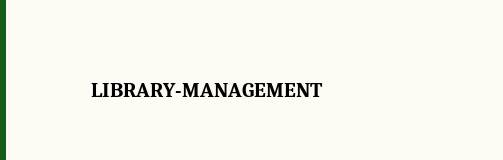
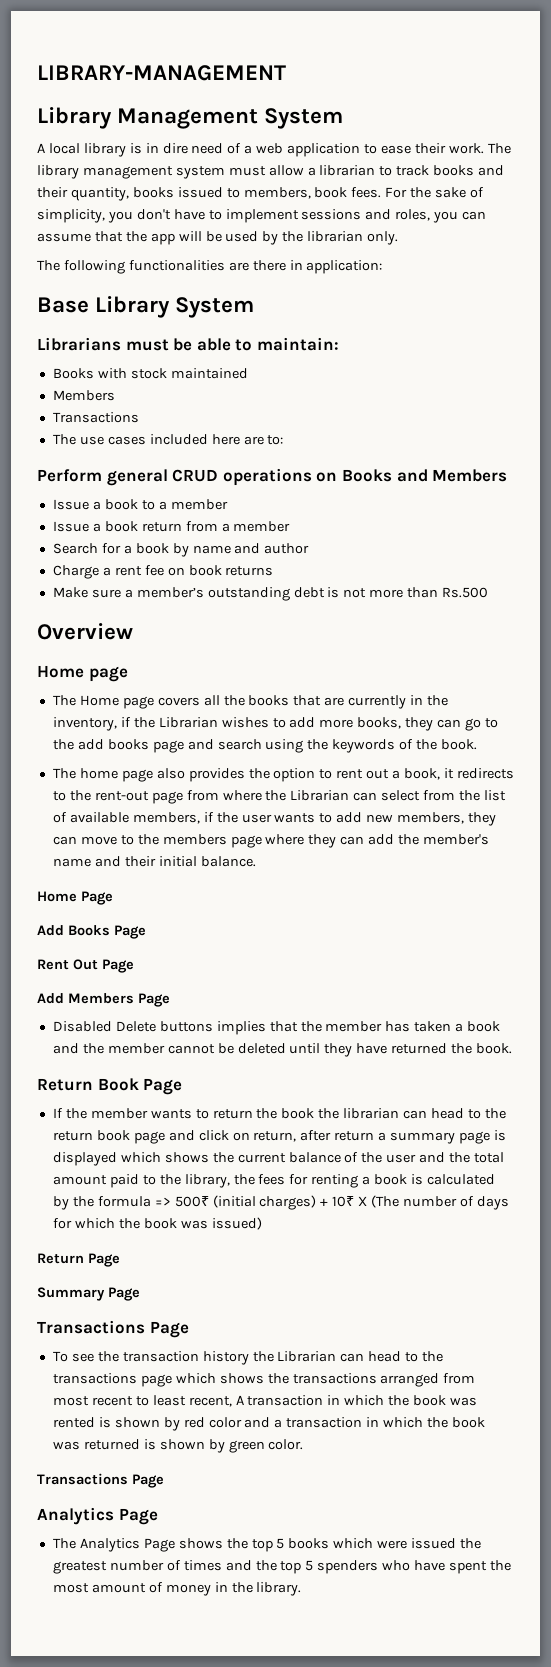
+ Library Management System
+ A local library is in dire need of a web application to ease their work. The library management system must allow a librarian to track books and their quantity, books issued to members, book fees. For the sake of simplicity, you don't have to implement sessions and roles, you can assume that the app will be used by the librarian only.
+ The following functionalities are there in application:
+ Base Library System
+ Librarians must be able to maintain:
+ Books with stock maintained
+ Members
+ Transactions
+ The use cases included here are to:
+ Perform general CRUD operations on Books and Members
+ Issue a book to a member
+ Issue a book return from a member
+ Search for a book by name and author
+ Charge a rent fee on book returns
+ Make sure a member’s outstanding debt is not more than Rs.500
+ Overview
+ Home page
+ The Home page covers all the books that are currently in the inventory, if the Librarian wishes to add more books, they can go to the add books page and search using the keywords of the book.
+ The home page also provides the option to rent out a book, it redirects to the rent-out page from where the Librarian can select from the list of available members, if the user wants to add new members, they can move to the members page where they can add the member's name and their initial balance.
+ Home Page
+ Add Books Page
+ Rent Out Page
+ Add Members Page
+ Disabled Delete buttons implies that the member has taken a book and the member cannot be deleted until they have returned the book.
+ Return Book Page
+ If the member wants to return the book the librarian can head to the return book page and click on return, after return a summary page is displayed which shows the current balance of the user and the total amount paid to the library, the fees for renting a book is calculated by the formula => 500₹ (initial charges) + 10₹ X (The number of days for which the book was issued)
+ Return Page
+ Summary Page
+ Transactions Page
+ To see the transaction history the Librarian can head to the transactions page which shows the transactions arranged from most recent to least recent, A transaction in which the book was rented is shown by red color and a transaction in which the book was returned is shown by green color.
+ Transactions Page
+ Analytics Page
+ The Analytics Page shows the top 5 books which were issued the greatest number of times and the top 5 spenders who have spent the most amount of money in the library.

